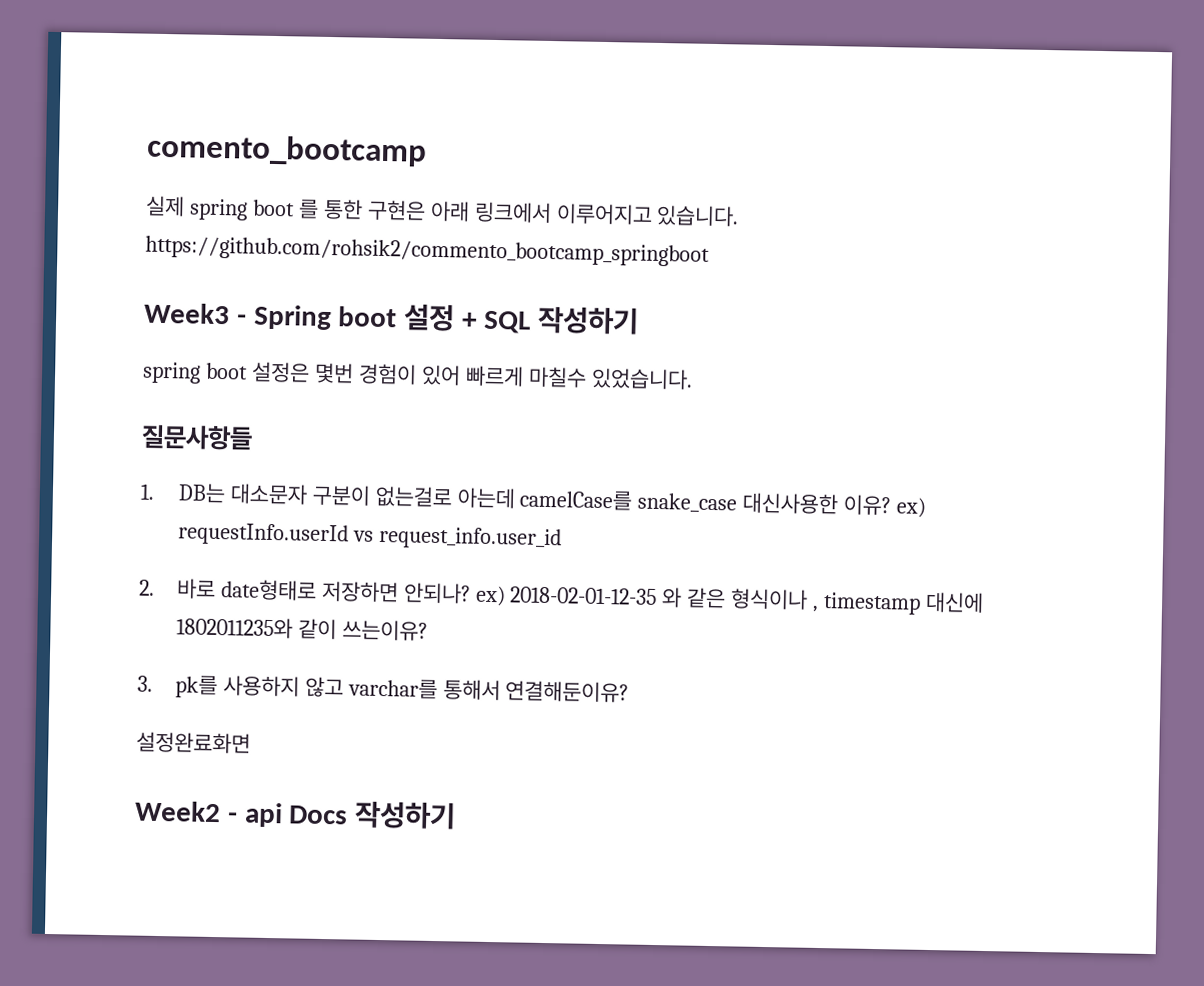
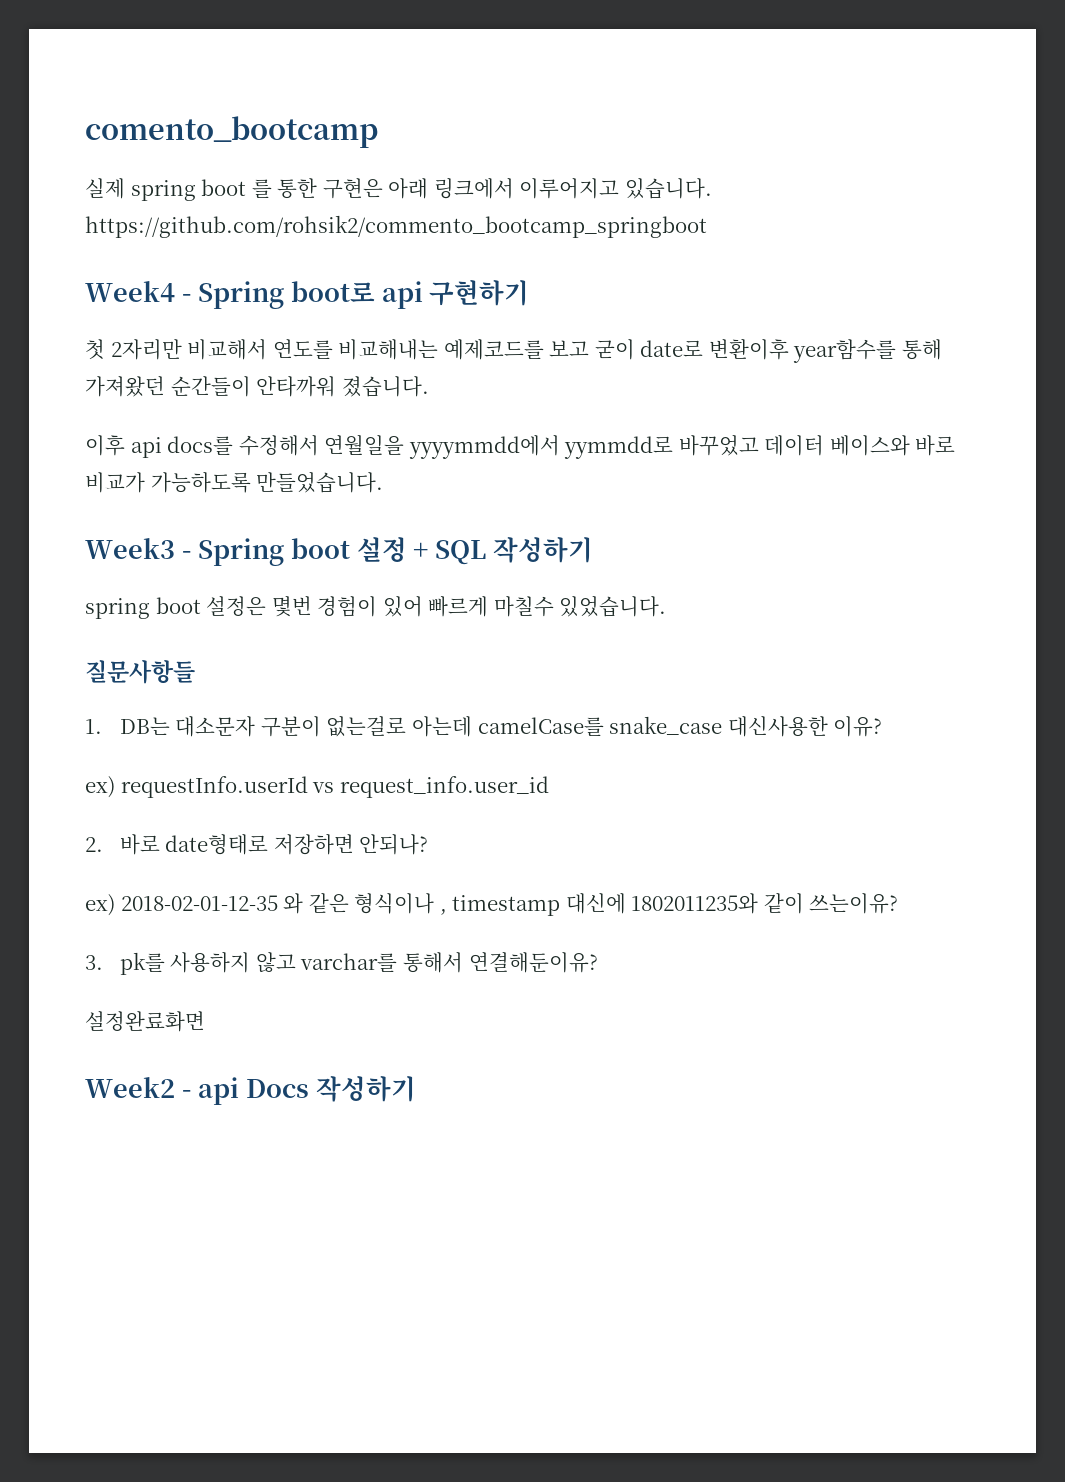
+ Week4 - Spring boot로 api 구현하기
+ 첫 2자리만 비교해서 연도를 비교해내는 예제코드를 보고 굳이 date로 변환이후 year함수를 통해 가져왔던 순간들이 안타까워 졌습니다.
+ 이후 api docs를 수정해서 연월일을 yyyymmdd에서 yymmdd로 바꾸었고 데이터 베이스와 바로 비교가 가능하도록 만들었습니다.
- 1. DB는 대소문자 구분이 없는걸로 아는데 camelCase를 snake_case 대신사용한 이유? ex) requestInfo.userId vs request_info.user_id
+ 1. DB는 대소문자 구분이 없는걸로 아는데 camelCase를 snake_case 대신사용한 이유?
+ ex) requestInfo.userId vs request_info.user_id
- 2. 바로 date형태로 저장하면 안되나? ex) 2018-02-01-12-35 와 같은 형식이나 , timestamp 대신에 1802011235와 같이 쓰는이유?
+ 2. 바로 date형태로 저장하면 안되나?
+ ex) 2018-02-01-12-35 와 같은 형식이나 , timestamp 대신에 1802011235와 같이 쓰는이유?

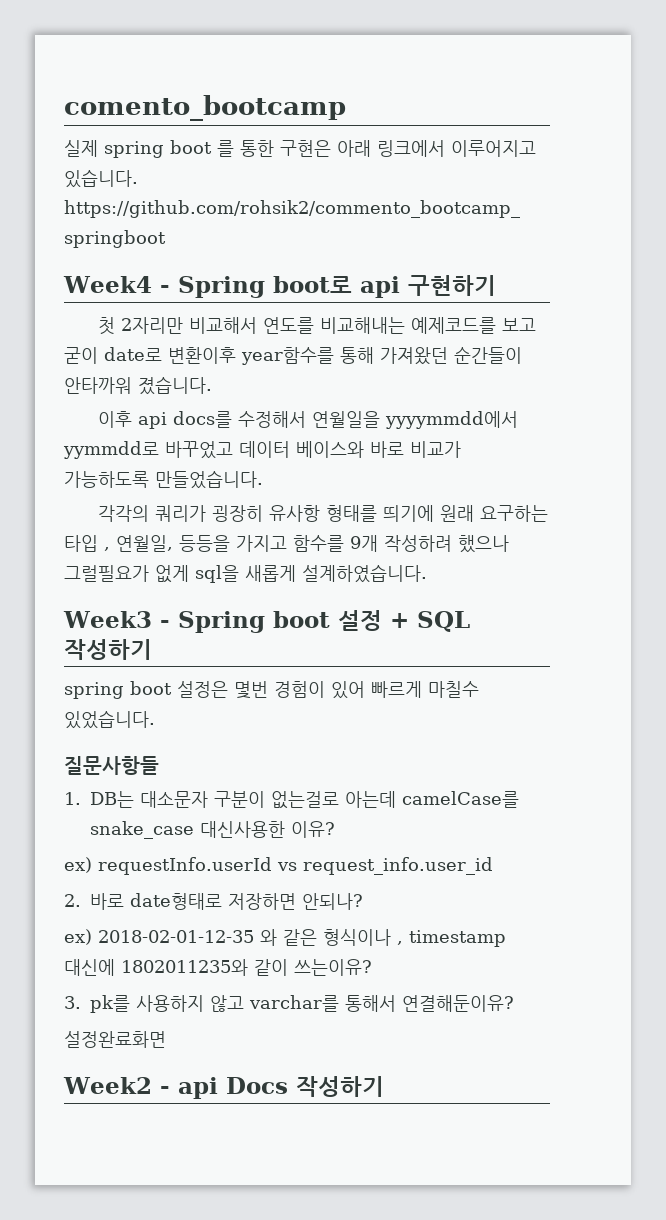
+ 각각의 쿼리가 굉장히 유사항 형태를 띄기에 원래 요구하는 타입 , 연월일, 등등을 가지고 함수를 9개 작성하려 했으나 그럴필요가 없게 sql을 새롭게 설계하였습니다.

